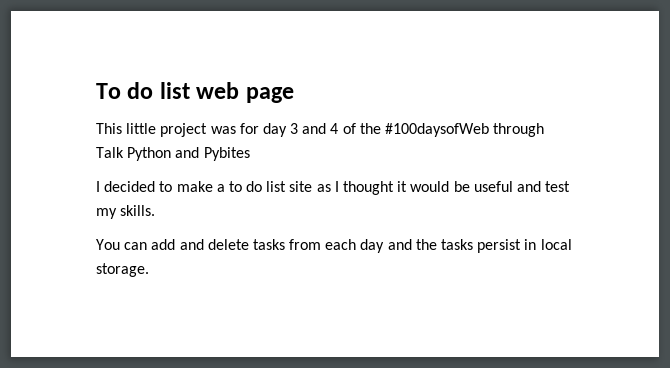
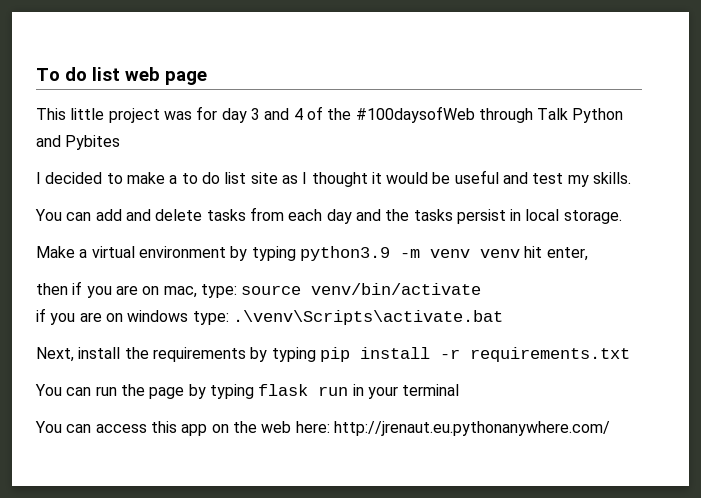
+ Make a virtual environment by typing python3.9 -m venv venv hit enter,
+ then if you are on mac, type: source venv/bin/activate
+ if you are on windows type: .\venv\Scripts\activate.bat
+ Next, install the requirements by typing pip install -r requirements.txt
+ You can run the page by typing flask run in your terminal
+ You can access this app on the web here: http://jrenaut.eu.pythonanywhere.com/

